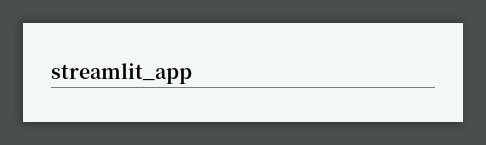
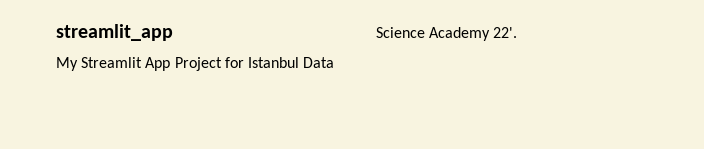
+ My Streamlit App Project for Istanbul Data Science Academy 22'.

